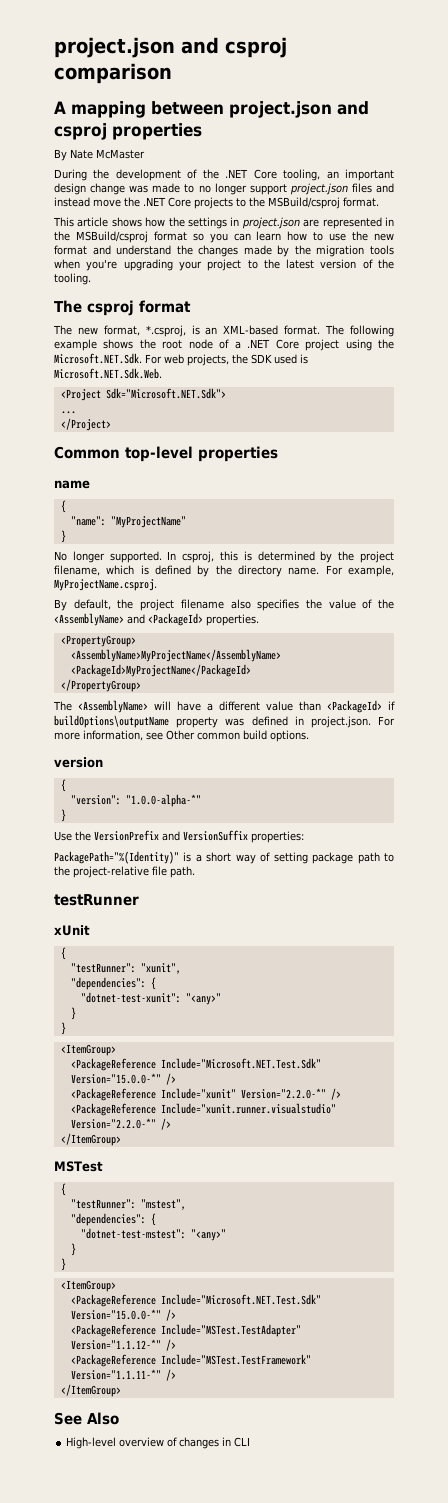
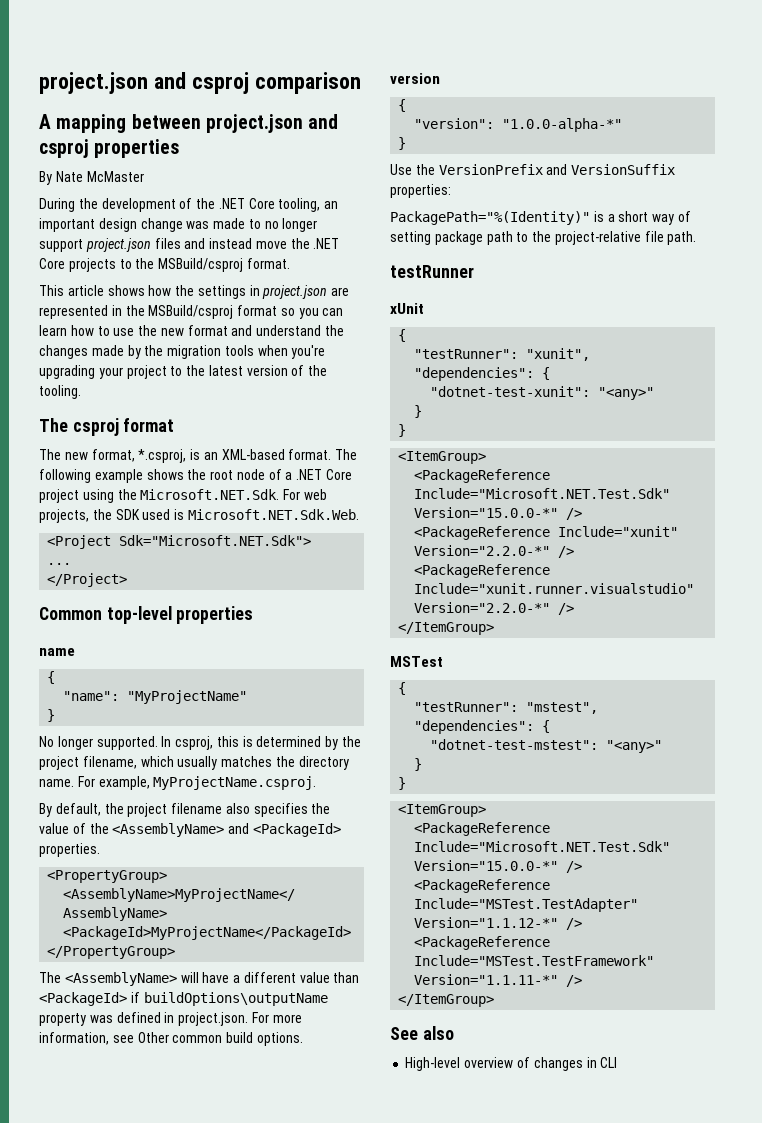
- In csproj, this is determined by the project filename, which is defined by the directory name.
+ In csproj, this is determined by the project filename, which usually matches the directory name.
- See Also
+ See also

